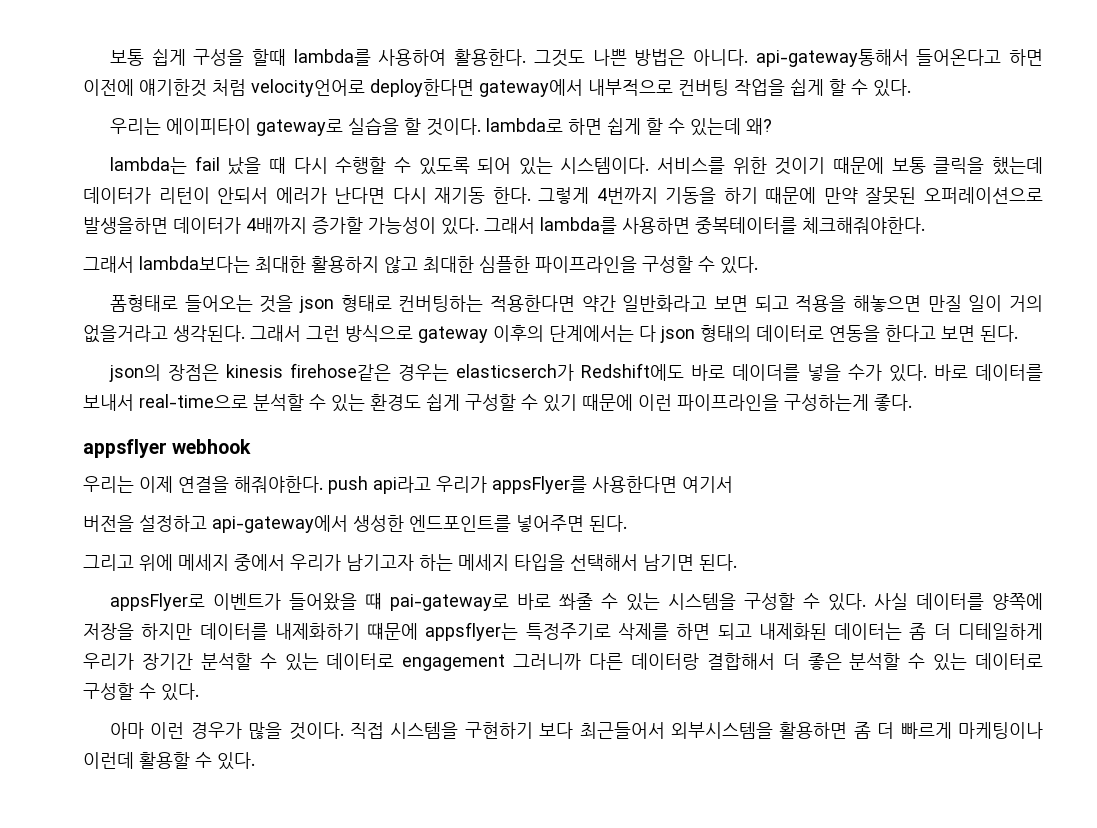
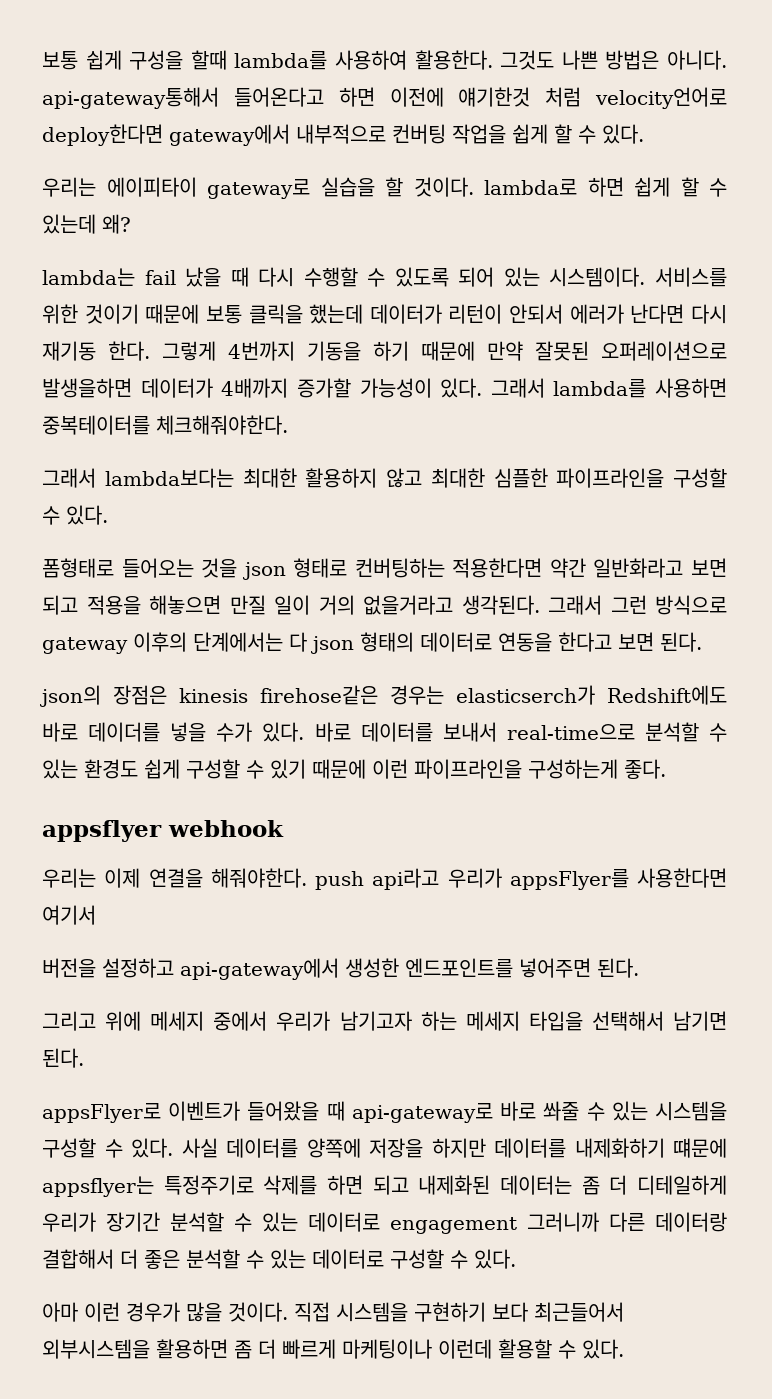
- appsFlyer로 이벤트가 들어왔을 떄 pai-gateway로 바로 쏴줄 수 있는 시스템을 구성할 수 있다.
+ appsFlyer로 이벤트가 들어왔을 때 api-gateway로 바로 쏴줄 수 있는 시스템을 구성할 수 있다.

